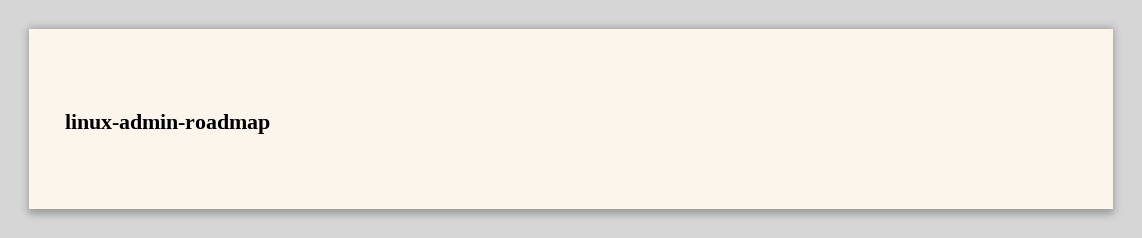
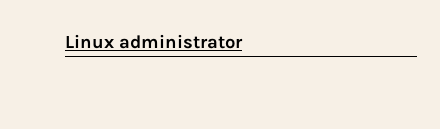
- linux-admin-roadmap
+ Linux administrator

